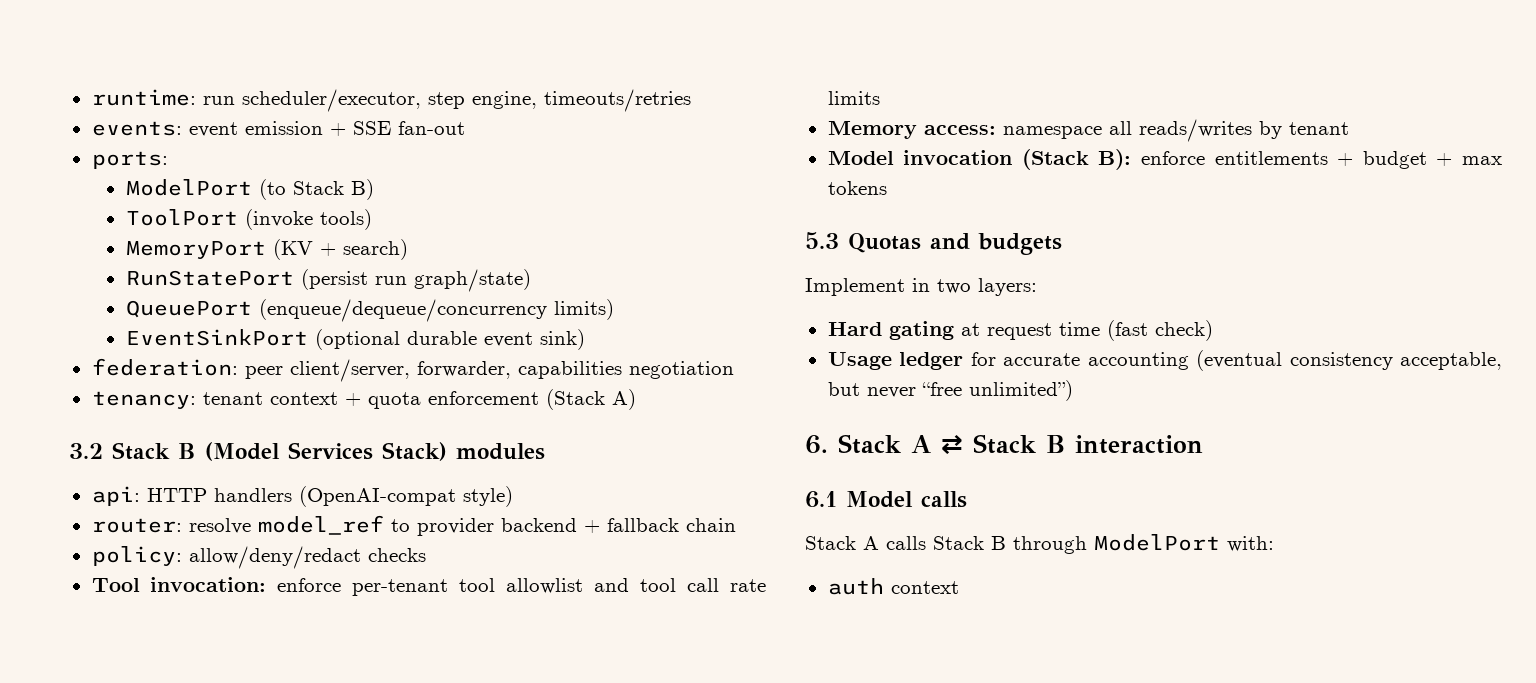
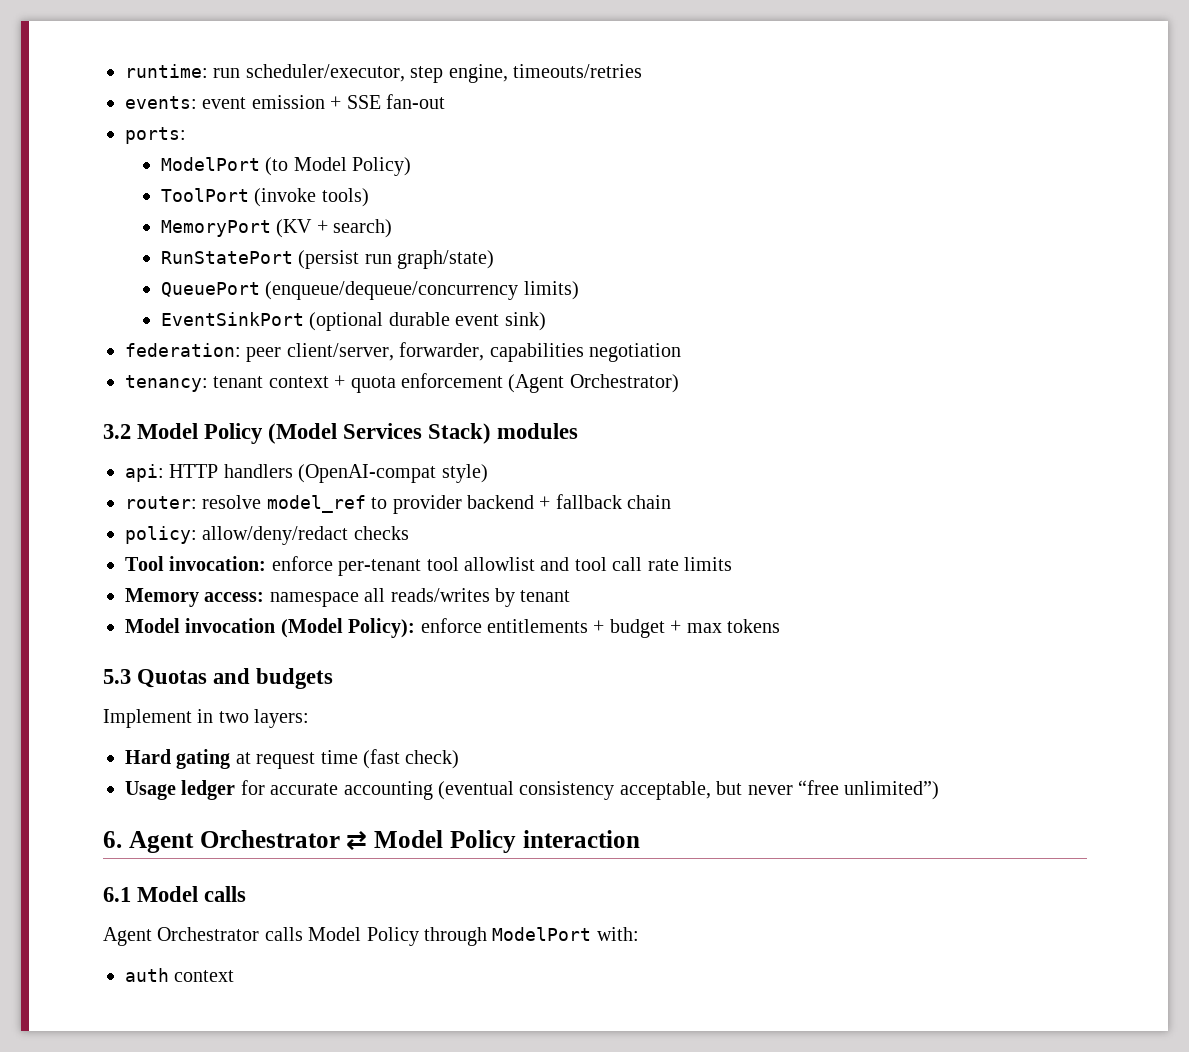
- ModelPort (to Stack B)
+ ModelPort (to Model Policy)
- tenancy: tenant context + quota enforcement (Stack A)
+ tenancy: tenant context + quota enforcement (Agent Orchestrator)
- 3.2 Stack B (Model Services Stack) modules
+ 3.2 Model Policy (Model Services Stack) modules
- Model invocation (Stack B): enforce entitlements + budget + max tokens
+ Model invocation (Model Policy): enforce entitlements + budget + max tokens
- 6. Stack A ⇄ Stack B interaction
+ 6. Agent Orchestrator ⇄ Model Policy interaction
- Stack A calls Stack B through ModelPort with:
+ Agent Orchestrator calls Model Policy through ModelPort with:

